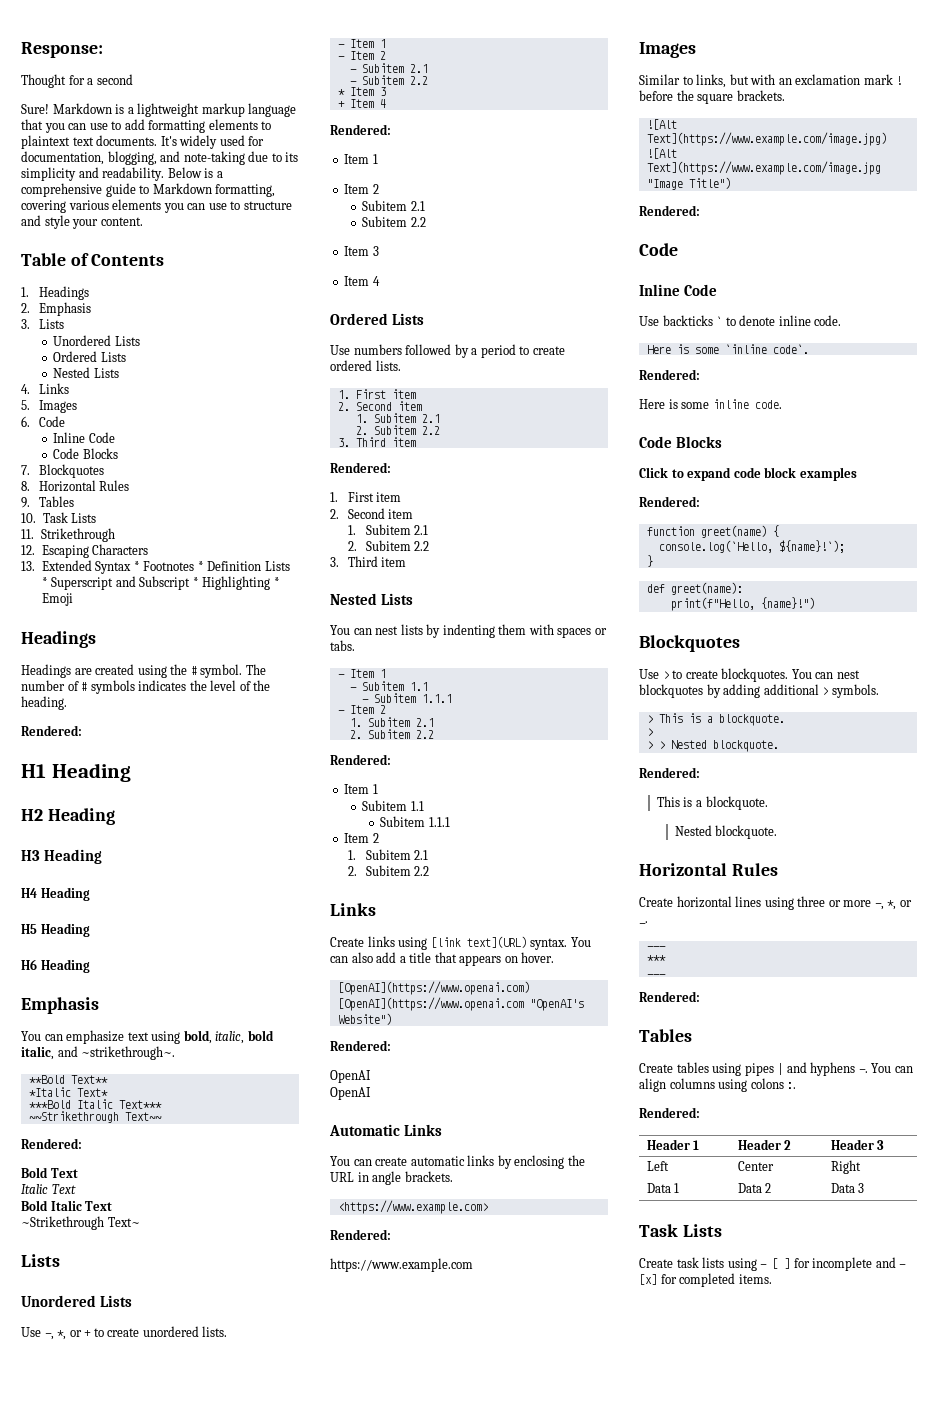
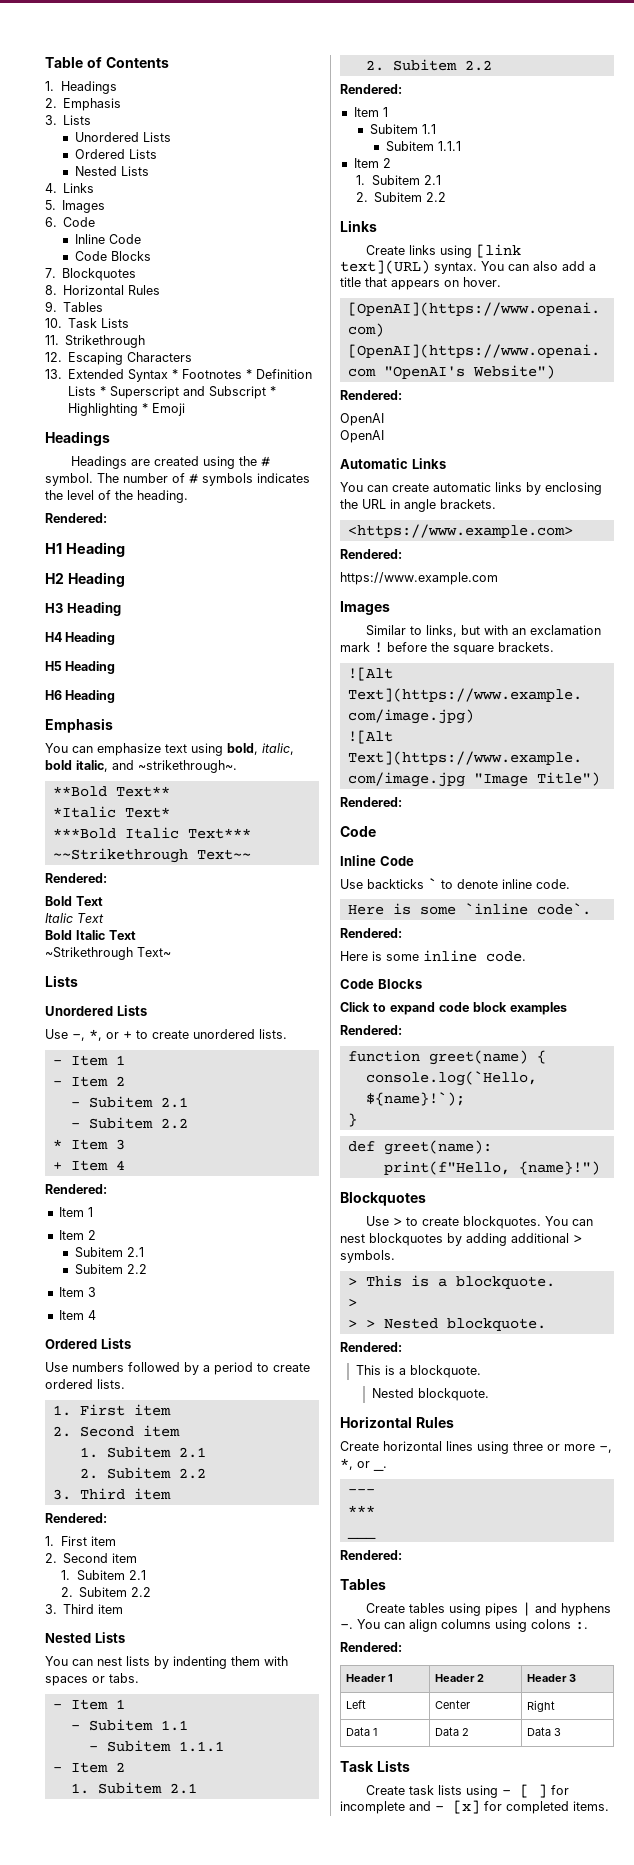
- Response:
- Thought for a second
- Sure! Markdown is a lightweight markup language that you can use to add formatting elements to plaintext text documents. It's widely used for documentation, blogging, and note-taking due to its simplicity and readability. Below is a comprehensive guide to Markdown formatting, covering various elements you can use to structure and style your content.

